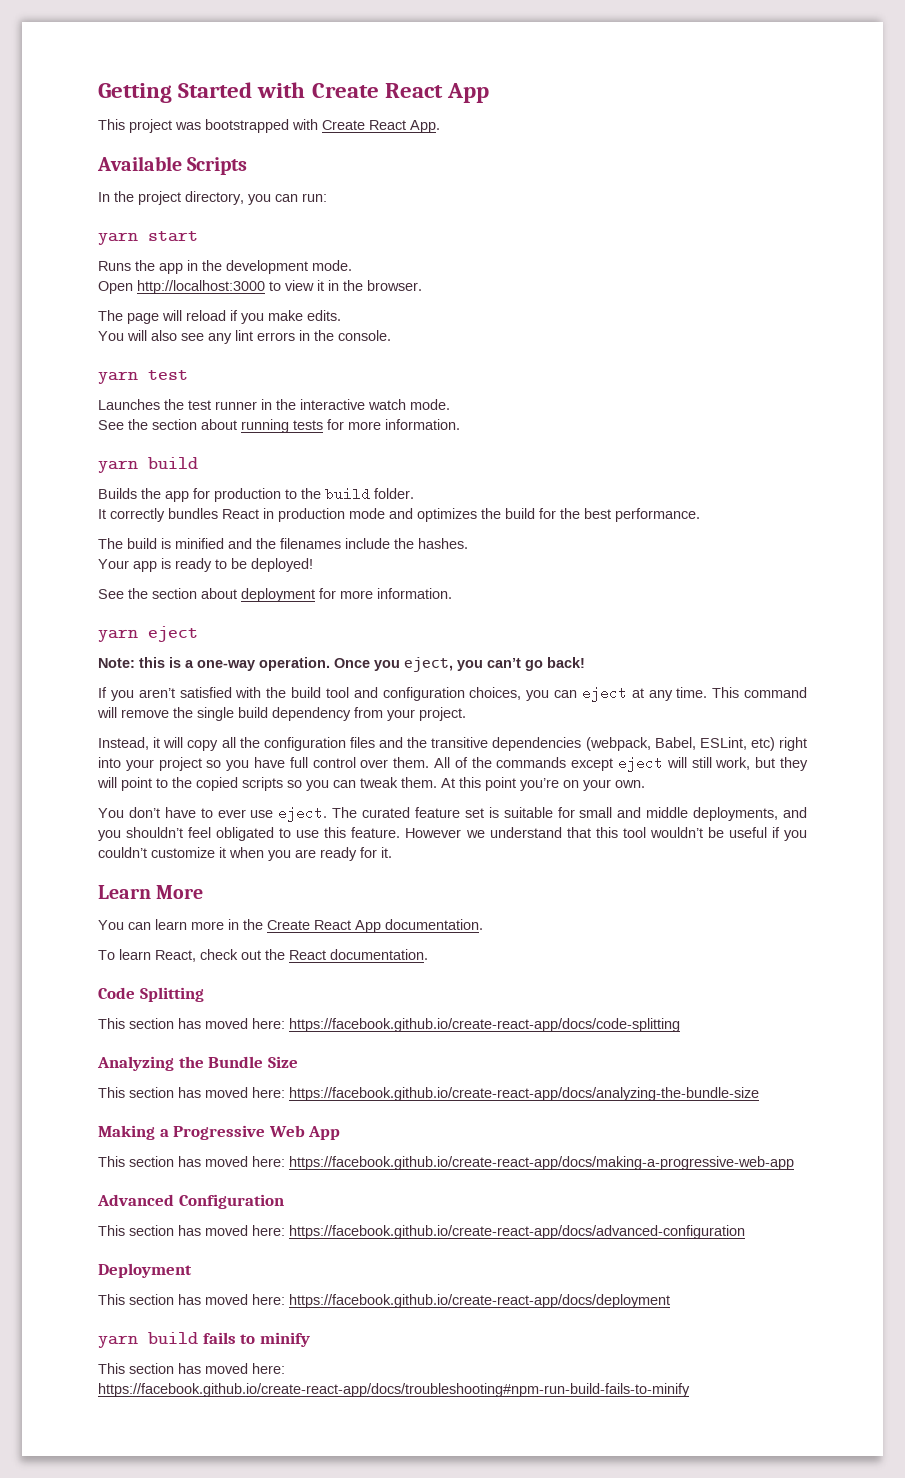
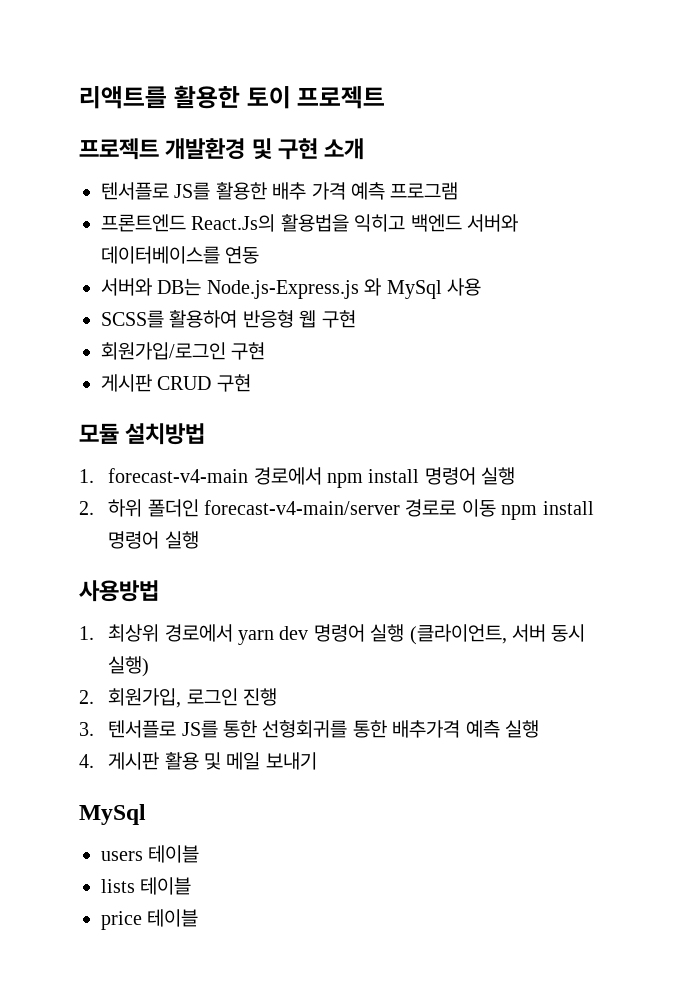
- Getting Started with Create React App
- This project was bootstrapped with Create React App.
- Available Scripts
- In the project directory, you can run:
- yarn start
- Runs the app in the development mode.
- Open http://localhost:3000 to view it in the browser.
- The page will reload if you make edits.
- You will also see any lint errors in the console.
- yarn test
- Launches the test runner in the interactive watch mode.
- See the section about running tests for more information.
- yarn build
- Builds the app for production to the build folder.
- It correctly bundles React in production mode and optimizes the build for the best performance.
- The build is minified and the filenames include the hashes.
- Your app is ready to be deployed!
- See the section about deployment for more information.
- yarn eject
- Note: this is a one-way operation. Once you eject, you can’t go back!
- If you aren’t satisfied with the build tool and configuration choices, you can eject at any time. This command will remove the single build dependency from your project.
- Instead, it will copy all the configuration files and the transitive dependencies (webpack, Babel, ESLint, etc) right into your project so you have full control over them. All of the commands except eject will still work, but they will point to the copied scripts so you can tweak them. At this point you’re on your own.
- You don’t have to ever use eject. The curated feature set is suitable for small and middle deployments, and you shouldn’t feel obligated to use this feature. However we understand that this tool wouldn’t be useful if you couldn’t customize it when you are ready for it.
- Learn More
- You can learn more in the Create React App documentation.
- To learn React, check out the React documentation.
- Code Splitting
- This section has moved here: https://facebook.github.io/create-react-app/docs/code-splitting
- Analyzing the Bundle Size
- This section has moved here: https://facebook.github.io/create-react-app/docs/analyzing-the-bundle-size
- Making a Progressive Web App
- This section has moved here: https://facebook.github.io/create-react-app/docs/making-a-progressive-web-app
- Advanced Configuration
- This section has moved here: https://facebook.github.io/create-react-app/docs/advanced-configuration
- Deployment
- This section has moved here: https://facebook.github.io/create-react-app/docs/deployment
- yarn build fails to minify
- This section has moved here: https://facebook.github.io/create-react-app/docs/troubleshooting#npm-run-build-fails-to-minify
+ 리액트를 활용한 토이 프로젝트
+ 프로젝트 개발환경 및 구현 소개
+ 텐서플로 JS를 활용한 배추 가격 예측 프로그램
+ 프론트엔드 React.Js의 활용법을 익히고 백엔드 서버와 데이터베이스를 연동
+ 서버와 DB는 Node.js-Express.js 와 MySql 사용
+ SCSS를 활용하여 반응형 웹 구현
+ 회원가입/로그인 구현
+ 게시판 CRUD 구현
+ 모듈 설치방법
+ 1. forecast-v4-main 경로에서 npm install 명령어 실행
+ 2. 하위 폴더인 forecast-v4-main/server 경로로 이동 npm install 명령어 실행
+ 사용방법
+ 1. 최상위 경로에서 yarn dev 명령어 실행 (클라이언트, 서버 동시 실행)
+ 2. 회원가입, 로그인 진행
+ 3. 텐서플로 JS를 통한 선형회귀를 통한 배추가격 예측 실행
+ 4. 게시판 활용 및 메일 보내기
+ MySql
+ users 테이블
+ lists 테이블
+ price 테이블

